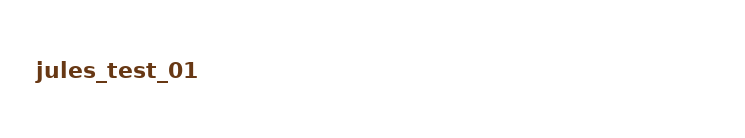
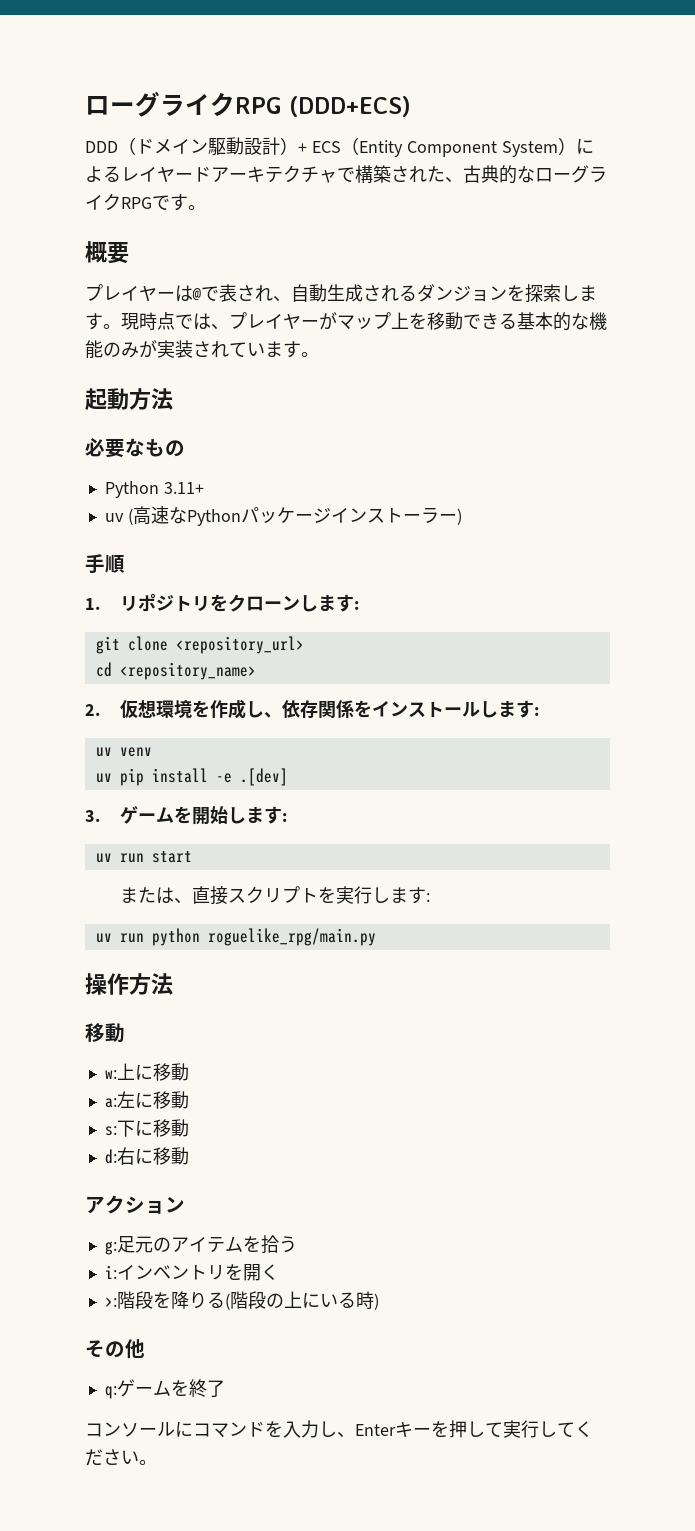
- jules_test_01
+ ローグライクRPG (DDD+ECS)
+ DDD（ドメイン駆動設計）+ ECS（Entity Component System）によるレイヤードアーキテクチャで構築された、古典的なローグライクRPGです。
+ 概要
+ プレイヤーは@で表され、自動生成されるダンジョンを探索します。現時点では、プレイヤーがマップ上を移動できる基本的な機能のみが実装されています。
+ 起動方法
+ 必要なもの
+ Python 3.11+
+ uv (高速なPythonパッケージインストーラー)
+ 手順
+ 1.リポジトリをクローンします:
+ git clone <repository_url>
+ cd <repository_name>
+ 2.仮想環境を作成し、依存関係をインストールします:
+ uv venv
+ uv pip install -e .[dev]
+ 3.ゲームを開始します:
+ uv run start
+ または、直接スクリプトを実行します:
+ uv run python roguelike_rpg/main.py
+ 操作方法
+ 移動
+ w:上に移動
+ a:左に移動
+ s:下に移動
+ d:右に移動
+ アクション
+ g:足元のアイテムを拾う
+ i:インベントリを開く
+ >:階段を降りる(階段の上にいる時)
+ その他
+ q:ゲームを終了
+ コンソールにコマンドを入力し、Enterキーを押して実行してください。

